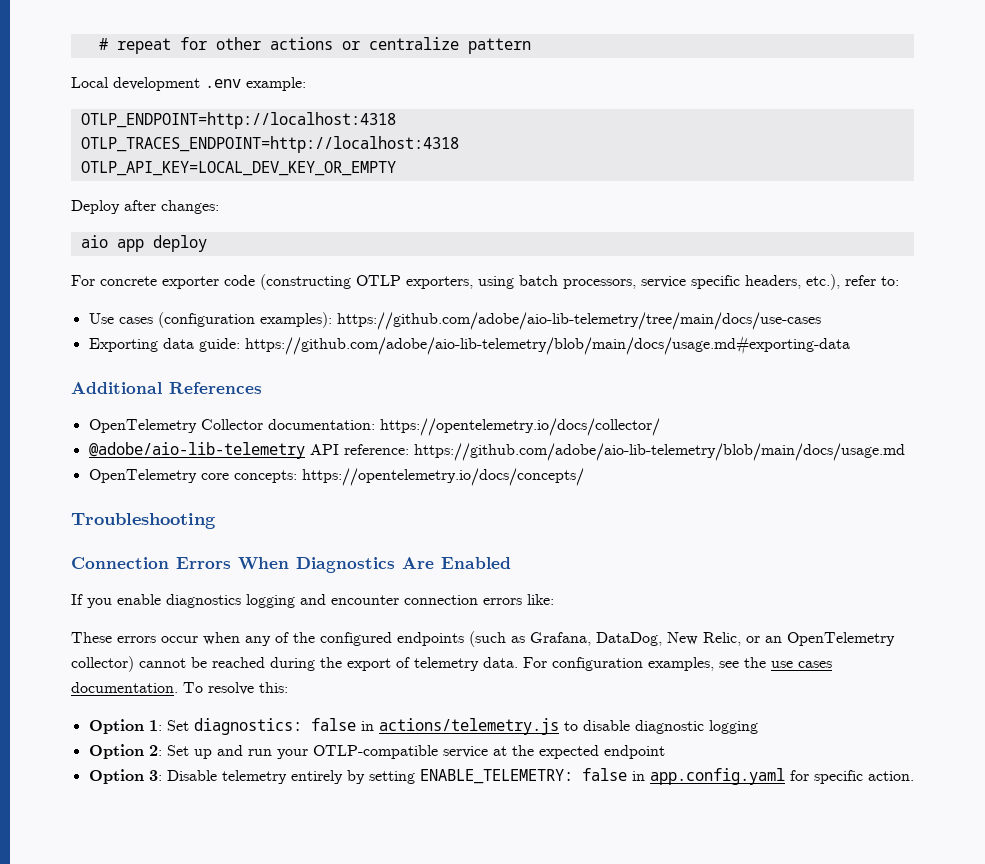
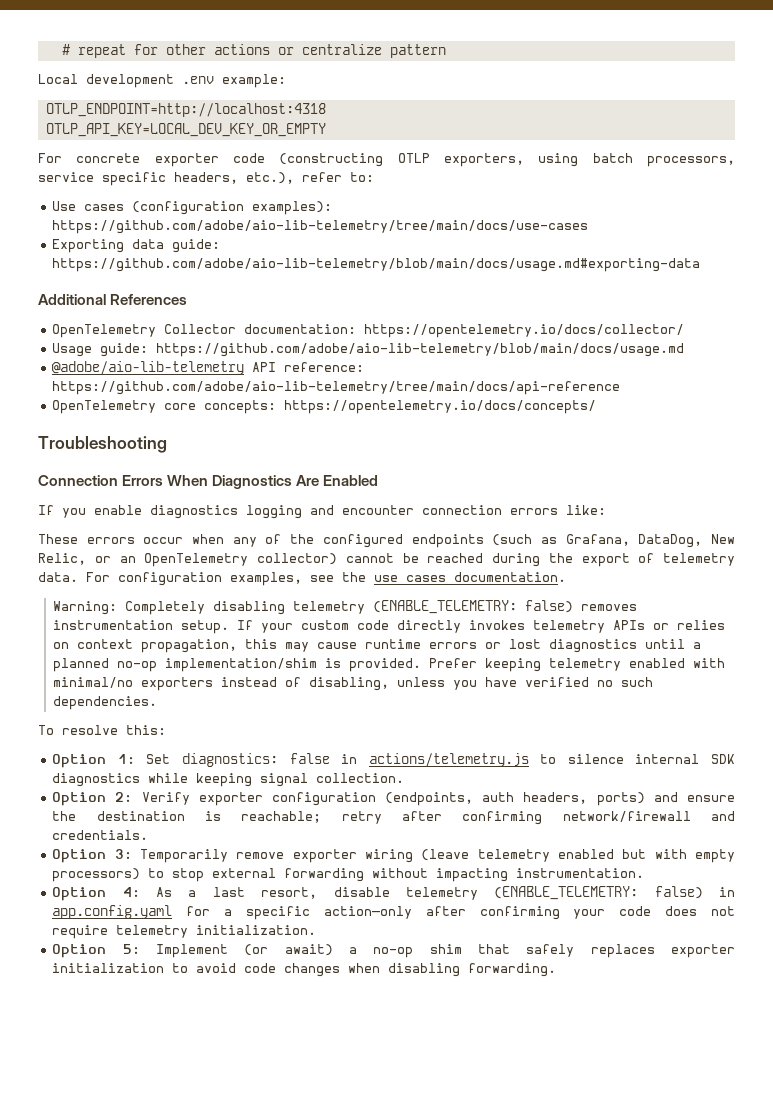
- OTLP_TRACES_ENDPOINT=http://localhost:4318
- Deploy after changes:
- aio app deploy
+ Usage guide: https://github.com/adobe/aio-lib-telemetry/blob/main/docs/usage.md
- @adobe/aio-lib-telemetry API reference: https://github.com/adobe/aio-lib-telemetry/blob/main/docs/usage.md
+ @adobe/aio-lib-telemetry API reference: https://github.com/adobe/aio-lib-telemetry/tree/main/docs/api-reference
- For configuration examples, see the use cases documentation. To resolve this:
+ For configuration examples, see the use cases documentation.
+ Warning: Completely disabling telemetry (ENABLE_TELEMETRY: false) removes instrumentation setup. If your custom code directly invokes telemetry APIs or relies on context propagation, this may cause runtime errors or lost diagnostics until a planned no‑op implementation/shim is provided. Prefer keeping telemetry enabled with minimal/no exporters instead of disabling, unless you have verified no such dependencies.
+ To resolve this:
- Option 1: Set diagnostics: false in actions/telemetry.js to disable diagnostic logging
- Option 2: Set up and run your OTLP-compatible service at the expected endpoint
- Option 3: Disable telemetry entirely by setting ENABLE_TELEMETRY: false in app.config.yaml for specific action.
+ Option 1: Set diagnostics: false in actions/telemetry.js to silence internal SDK diagnostics while keeping signal collection.
+ Option 2: Verify exporter configuration (endpoints, auth headers, ports) and ensure the destination is reachable; retry after confirming network/firewall and credentials.
+ Option 3: Temporarily remove exporter wiring (leave telemetry enabled but with empty processors) to stop external forwarding without impacting instrumentation.
+ Option 4: As a last resort, disable telemetry (ENABLE_TELEMETRY: false) in app.config.yaml for a specific action—only after confirming your code does not require telemetry initialization.
+ Option 5: Implement (or await) a no‑op shim that safely replaces exporter initialization to avoid code changes when disabling forwarding.

